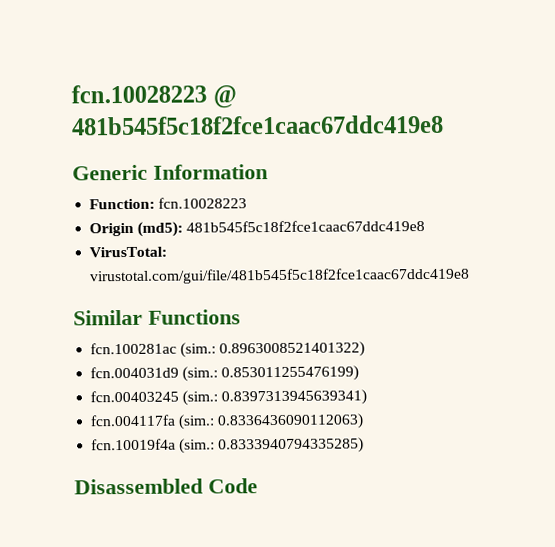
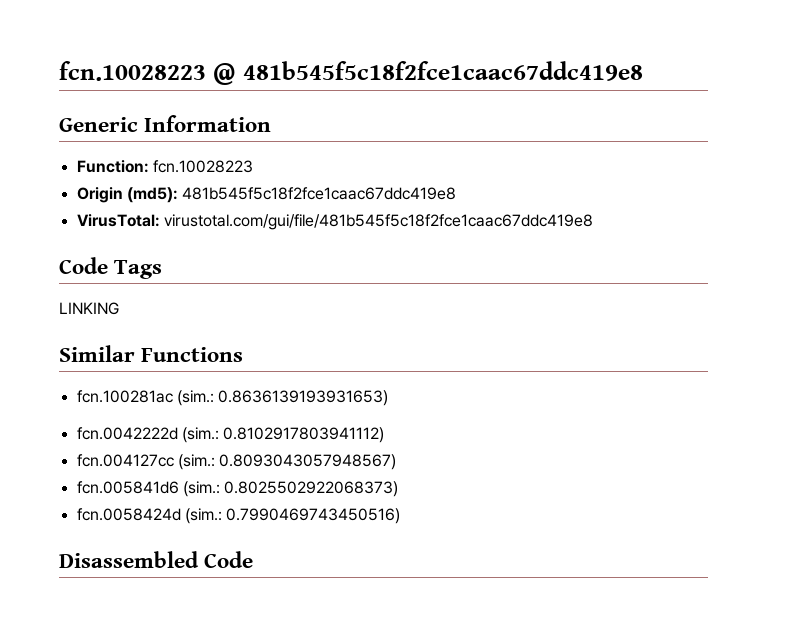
+ Code Tags
+ LINKING
- fcn.100281ac (sim.: 0.8963008521401322)
- fcn.004031d9 (sim.: 0.853011255476199)
- fcn.00403245 (sim.: 0.8397313945639341)
- fcn.004117fa (sim.: 0.8336436090112063)
- fcn.10019f4a (sim.: 0.8333940794335285)
+ fcn.100281ac (sim.: 0.8636139193931653)
+ fcn.0042222d (sim.: 0.8102917803941112)
+ fcn.004127cc (sim.: 0.8093043057948567)
+ fcn.005841d6 (sim.: 0.8025502922068373)
+ fcn.0058424d (sim.: 0.7990469743450516)

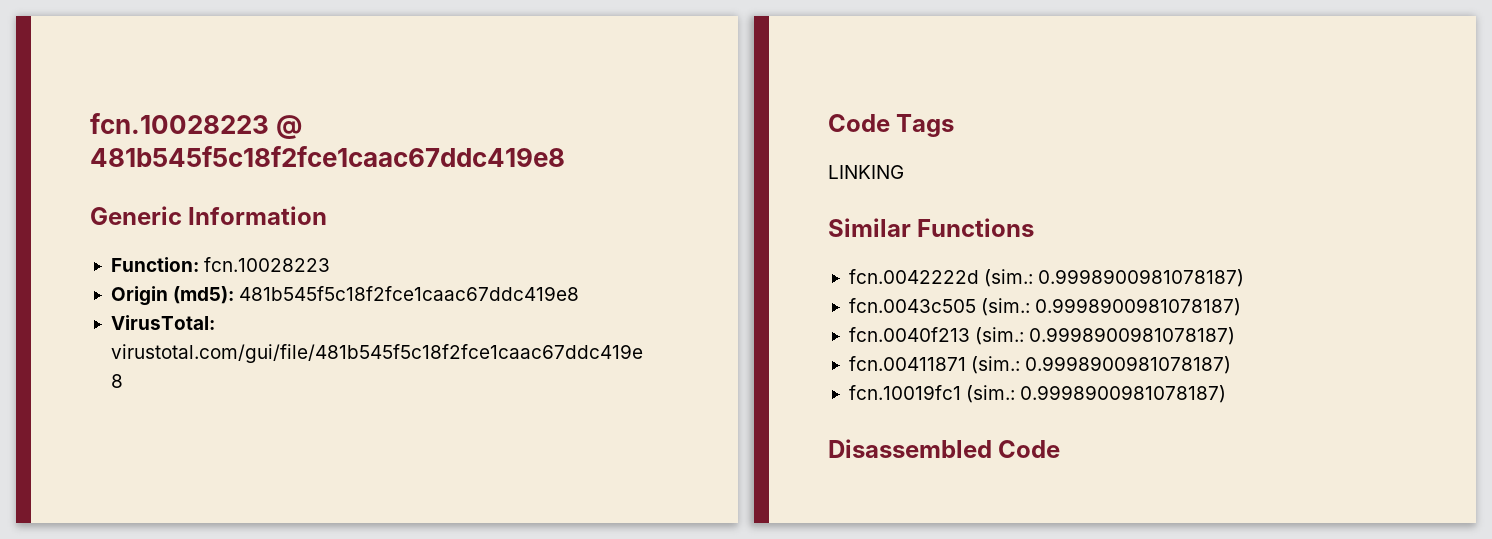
- fcn.100281ac (sim.: 0.8636139193931653)
- fcn.0042222d (sim.: 0.8102917803941112)
- fcn.004127cc (sim.: 0.8093043057948567)
- fcn.005841d6 (sim.: 0.8025502922068373)
- fcn.0058424d (sim.: 0.7990469743450516)
+ fcn.0042222d (sim.: 0.9998900981078187)
+ fcn.0043c505 (sim.: 0.9998900981078187)
+ fcn.0040f213 (sim.: 0.9998900981078187)
+ fcn.00411871 (sim.: 0.9998900981078187)
+ fcn.10019fc1 (sim.: 0.9998900981078187)

